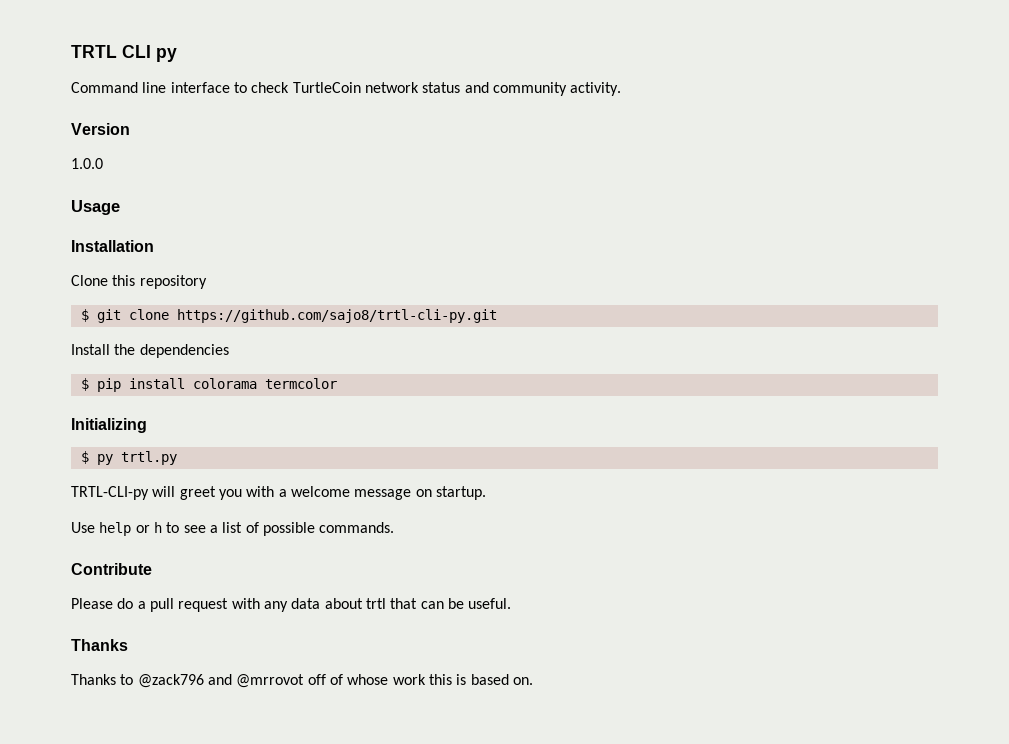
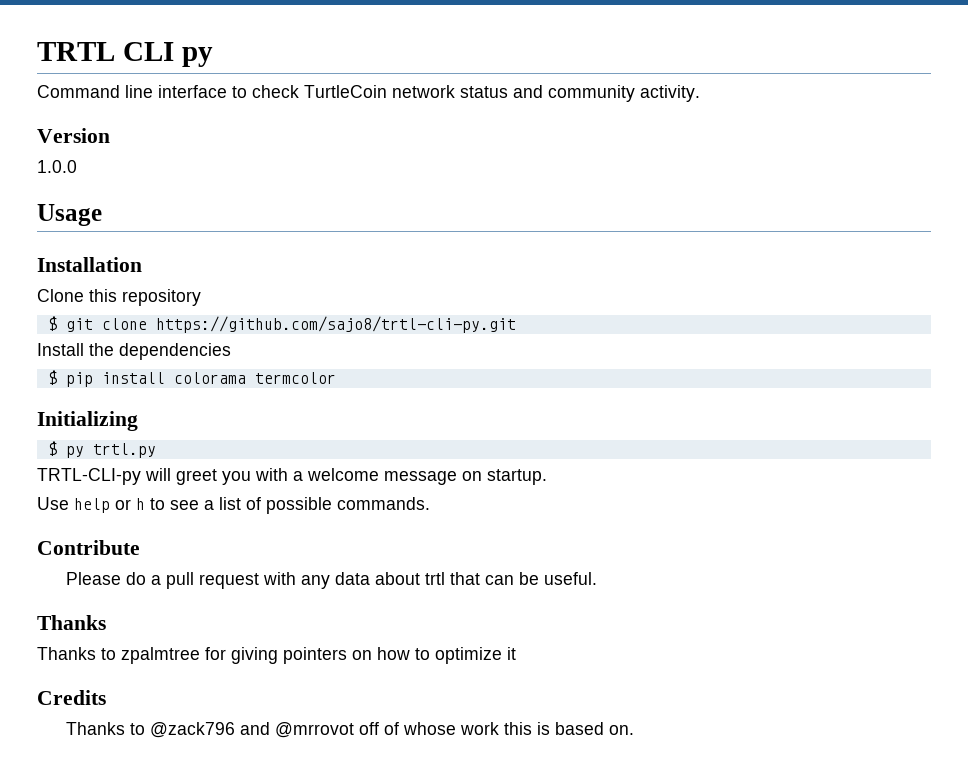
+ Thanks to zpalmtree for giving pointers on how to optimize it
+ Credits

